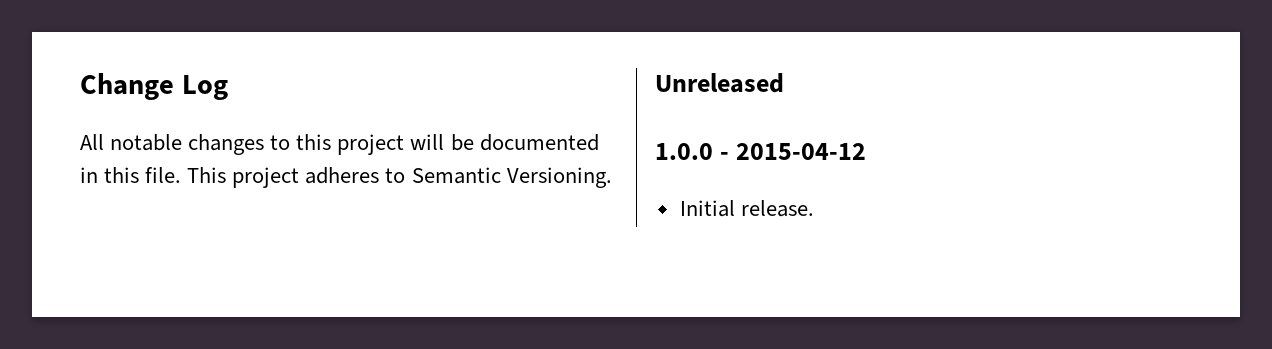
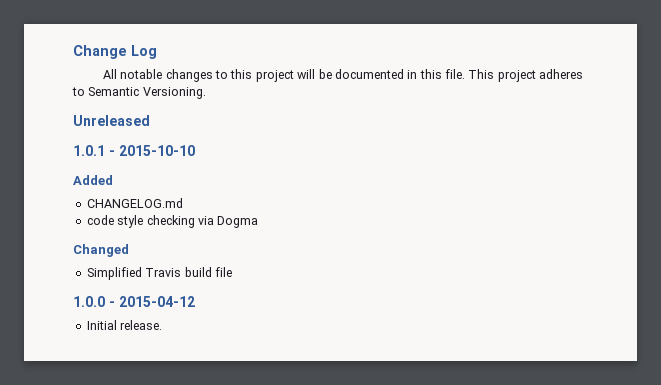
+ 1.0.1 - 2015-10-10
+ Added
+ CHANGELOG.md
+ code style checking via Dogma
+ Changed
+ Simplified Travis build file

